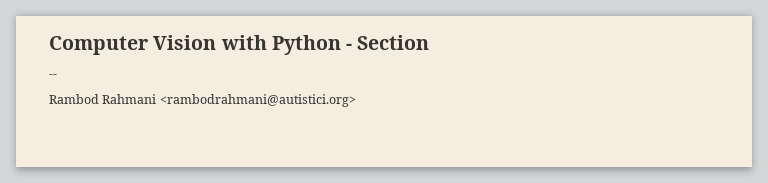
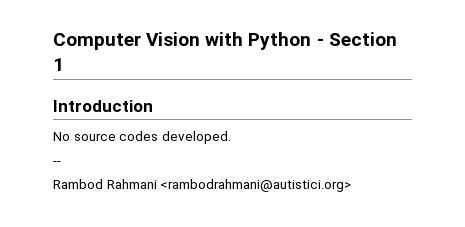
- Computer Vision with Python - Section
+ Computer Vision with Python - Section 1
+ Introduction
+ No source codes developed.

